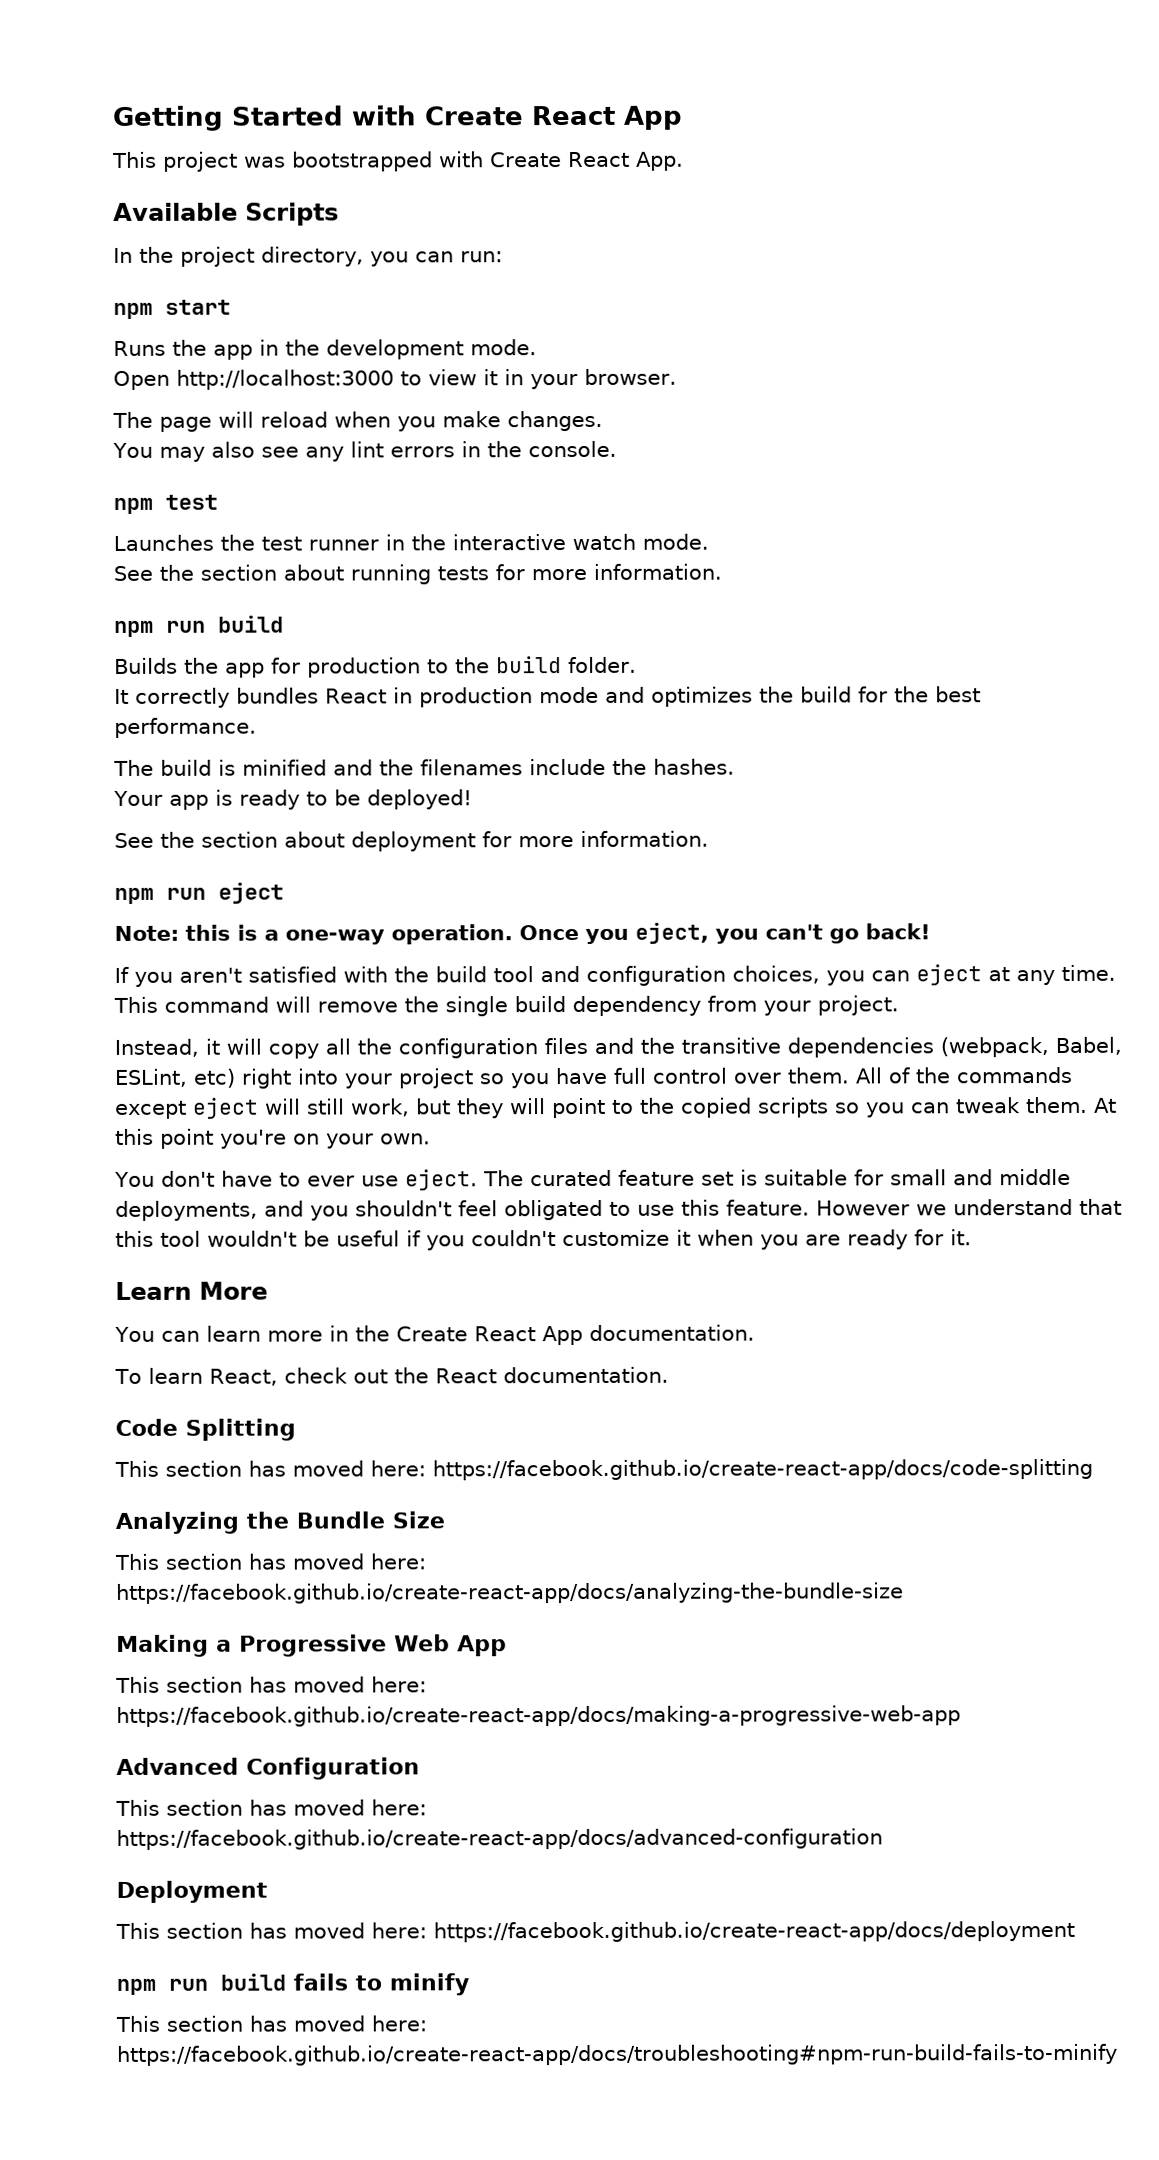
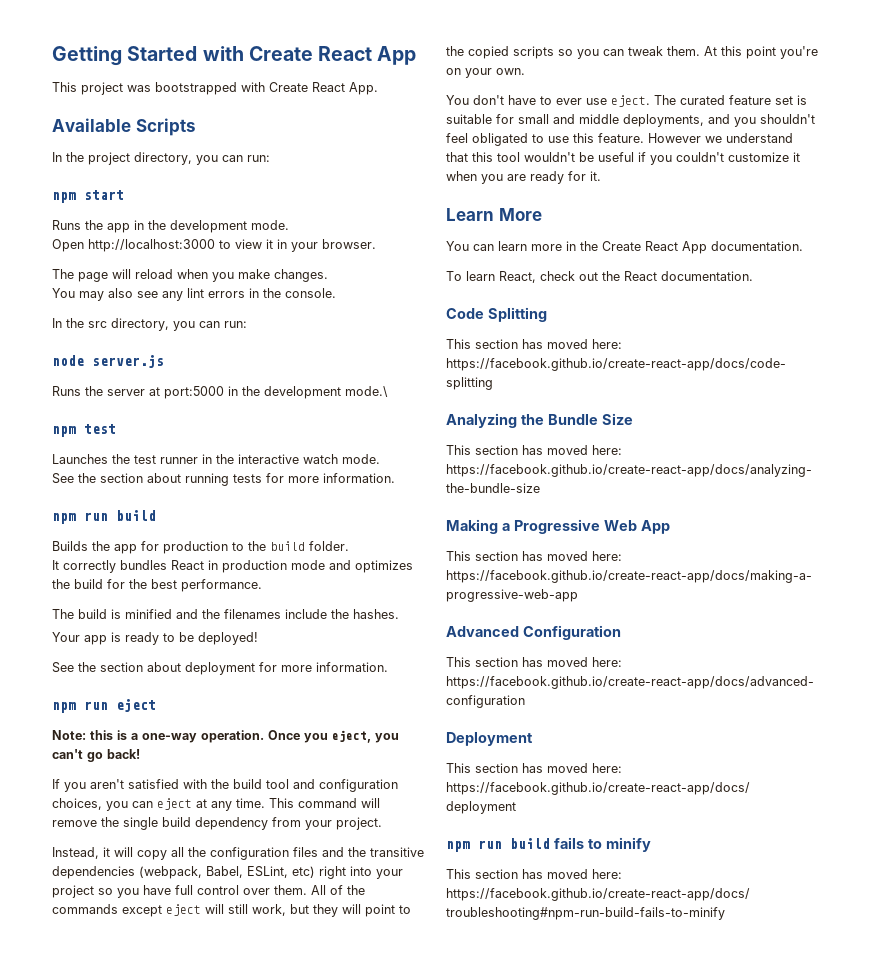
+ In the src directory, you can run:
+ node server.js
+ Runs the server at port:5000 in the development mode.\

